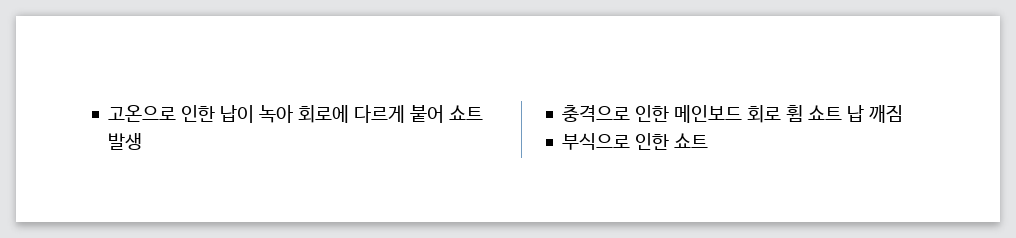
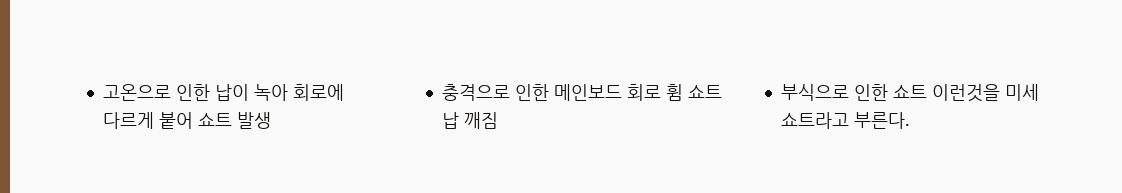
- 부식으로 인한 쇼트
+ 부식으로 인한 쇼트 이런것을 미세 쇼트라고 부른다.

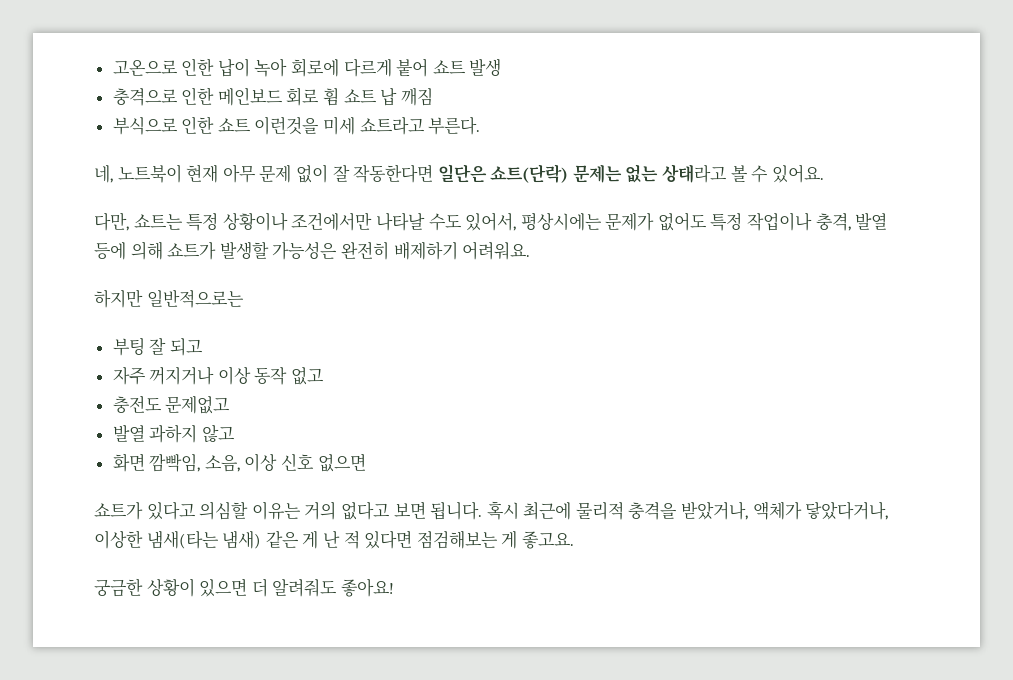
+ 네, 노트북이 현재 아무 문제 없이 잘 작동한다면 일단은 쇼트(단락) 문제는 없는 상태라고 볼 수 있어요.
+ 다만, 쇼트는 특정 상황이나 조건에서만 나타날 수도 있어서, 평상시에는 문제가 없어도 특정 작업이나 충격, 발열 등에 의해 쇼트가 발생할 가능성은 완전히 배제하기 어려워요.
+ 하지만 일반적으로는
+ 부팅 잘 되고
+ 자주 꺼지거나 이상 동작 없고
+ 충전도 문제없고
+ 발열 과하지 않고
+ 화면 깜빡임, 소음, 이상 신호 없으면
+ 쇼트가 있다고 의심할 이유는 거의 없다고 보면 됩니다. 혹시 최근에 물리적 충격을 받았거나, 액체가 닿았다거나, 이상한 냄새(타는 냄새) 같은 게 난 적 있다면 점검해보는 게 좋고요.
+ 궁금한 상황이 있으면 더 알려줘도 좋아요!

